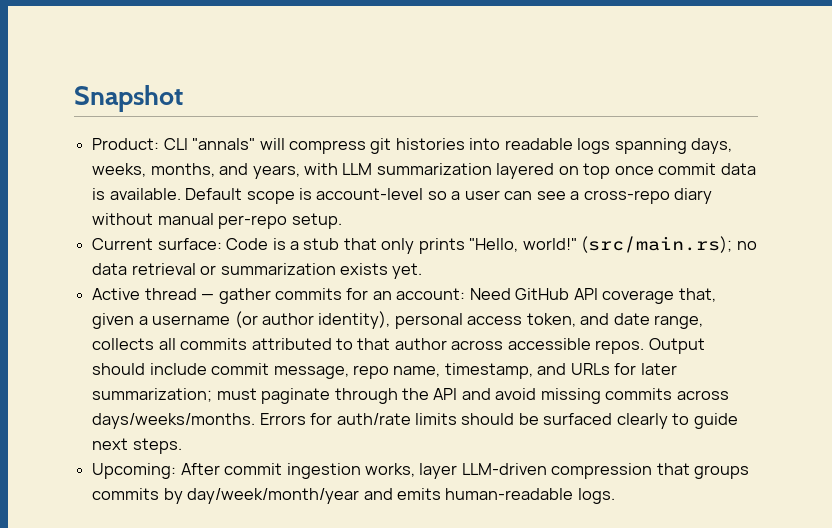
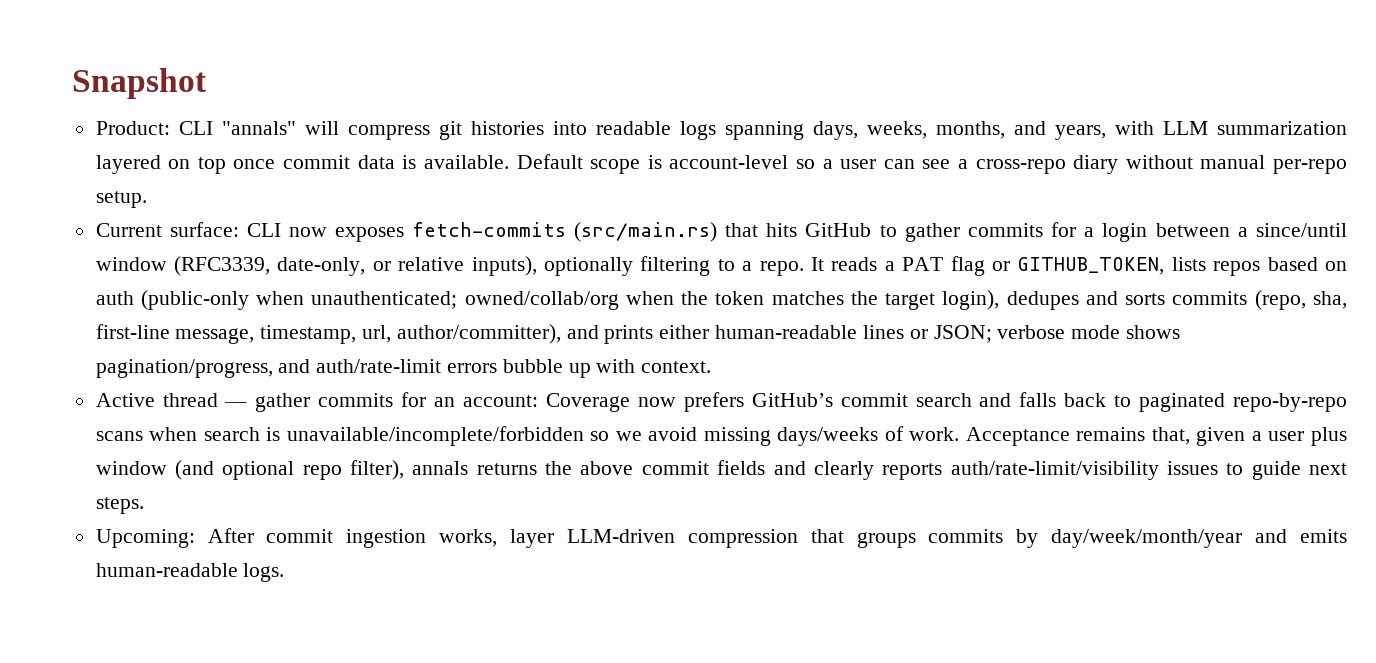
- Current surface: Code is a stub that only prints "Hello, world!" (src/main.rs); no data retrieval or summarization exists yet.
+ Current surface: CLI now exposes fetch-commits (src/main.rs) that hits GitHub to gather commits for a login between a since/until window (RFC3339, date-only, or relative inputs), optionally filtering to a repo. It reads a PAT flag or GITHUB_TOKEN, lists repos based on auth (public-only when unauthenticated; owned/collab/org when the token matches the target login), dedupes and sorts commits (repo, sha, first-line message, timestamp, url, author/committer), and prints either human-readable lines or JSON; verbose mode shows pagination/progress, and auth/rate-limit errors bubble up with context.
- Active thread — gather commits for an account: Need GitHub API coverage that, given a username (or author identity), personal access token, and date range, collects all commits attributed to that author across accessible repos. Output should include commit message, repo name, timestamp, and URLs for later summarization; must paginate through the API and avoid missing commits across days/weeks/months. Errors for auth/rate limits should be surfaced clearly to guide next steps.
+ Active thread — gather commits for an account: Coverage now prefers GitHub’s commit search and falls back to paginated repo-by-repo scans when search is unavailable/incomplete/forbidden so we avoid missing days/weeks of work. Acceptance remains that, given a user plus window (and optional repo filter), annals returns the above commit fields and clearly reports auth/rate-limit/visibility issues to guide next steps.

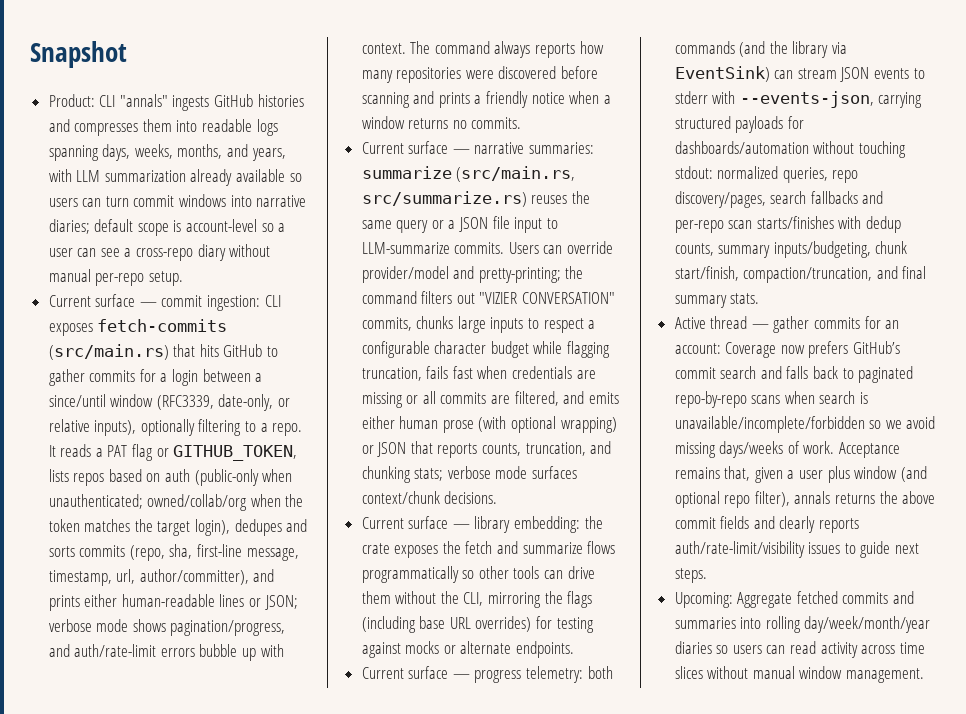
- Product: CLI "annals" will compress git histories into readable logs spanning days, weeks, months, and years, with LLM summarization layered on top once commit data is available. Default scope is account-level so a user can see a cross-repo diary without manual per-repo setup.
+ Product: CLI "annals" ingests GitHub histories and compresses them into readable logs spanning days, weeks, months, and years, with LLM summarization already available so users can turn commit windows into narrative diaries; default scope is account-level so a user can see a cross-repo diary without manual per-repo setup.
- Current surface: CLI now exposes fetch-commits (src/main.rs) that hits GitHub to gather commits for a login between a since/until window (RFC3339, date-only, or relative inputs), optionally filtering to a repo.
+ Current surface — commit ingestion: CLI exposes fetch-commits (src/main.rs) that hits GitHub to gather commits for a login between a since/until window (RFC3339, date-only, or relative inputs), optionally filtering to a repo.
+ The command always reports how many repositories were discovered before scanning and prints a friendly notice when a window returns no commits.
+ Current surface — narrative summaries: summarize (src/main.rs, src/summarize.rs) reuses the same query or a JSON file input to LLM-summarize commits. Users can override provider/model and pretty-printing; the command filters out "VIZIER CONVERSATION" commits, chunks large inputs to respect a configurable character budget while flagging truncation, fails fast when credentials are missing or all commits are filtered, and emits either human prose (with optional wrapping) or JSON that reports counts, truncation, and chunking stats; verbose mode surfaces context/chunk decisions.
+ Current surface — library embedding: the crate exposes the fetch and summarize flows programmatically so other tools can drive them without the CLI, mirroring the flags (including base URL overrides) for testing against mocks or alternate endpoints.
+ Current surface — progress telemetry: both commands (and the library via EventSink) can stream JSON events to stderr with --events-json, carrying structured payloads for dashboards/automation without touching stdout: normalized queries, repo discovery/pages, search fallbacks and per-repo scan starts/finishes with dedup counts, summary inputs/budgeting, chunk start/finish, compaction/truncation, and final summary stats.
- Upcoming: After commit ingestion works, layer LLM-driven compression that groups commits by day/week/month/year and emits human-readable logs.
+ Upcoming: Aggregate fetched commits and summaries into rolling day/week/month/year diaries so users can read activity across time slices without manual window management.

